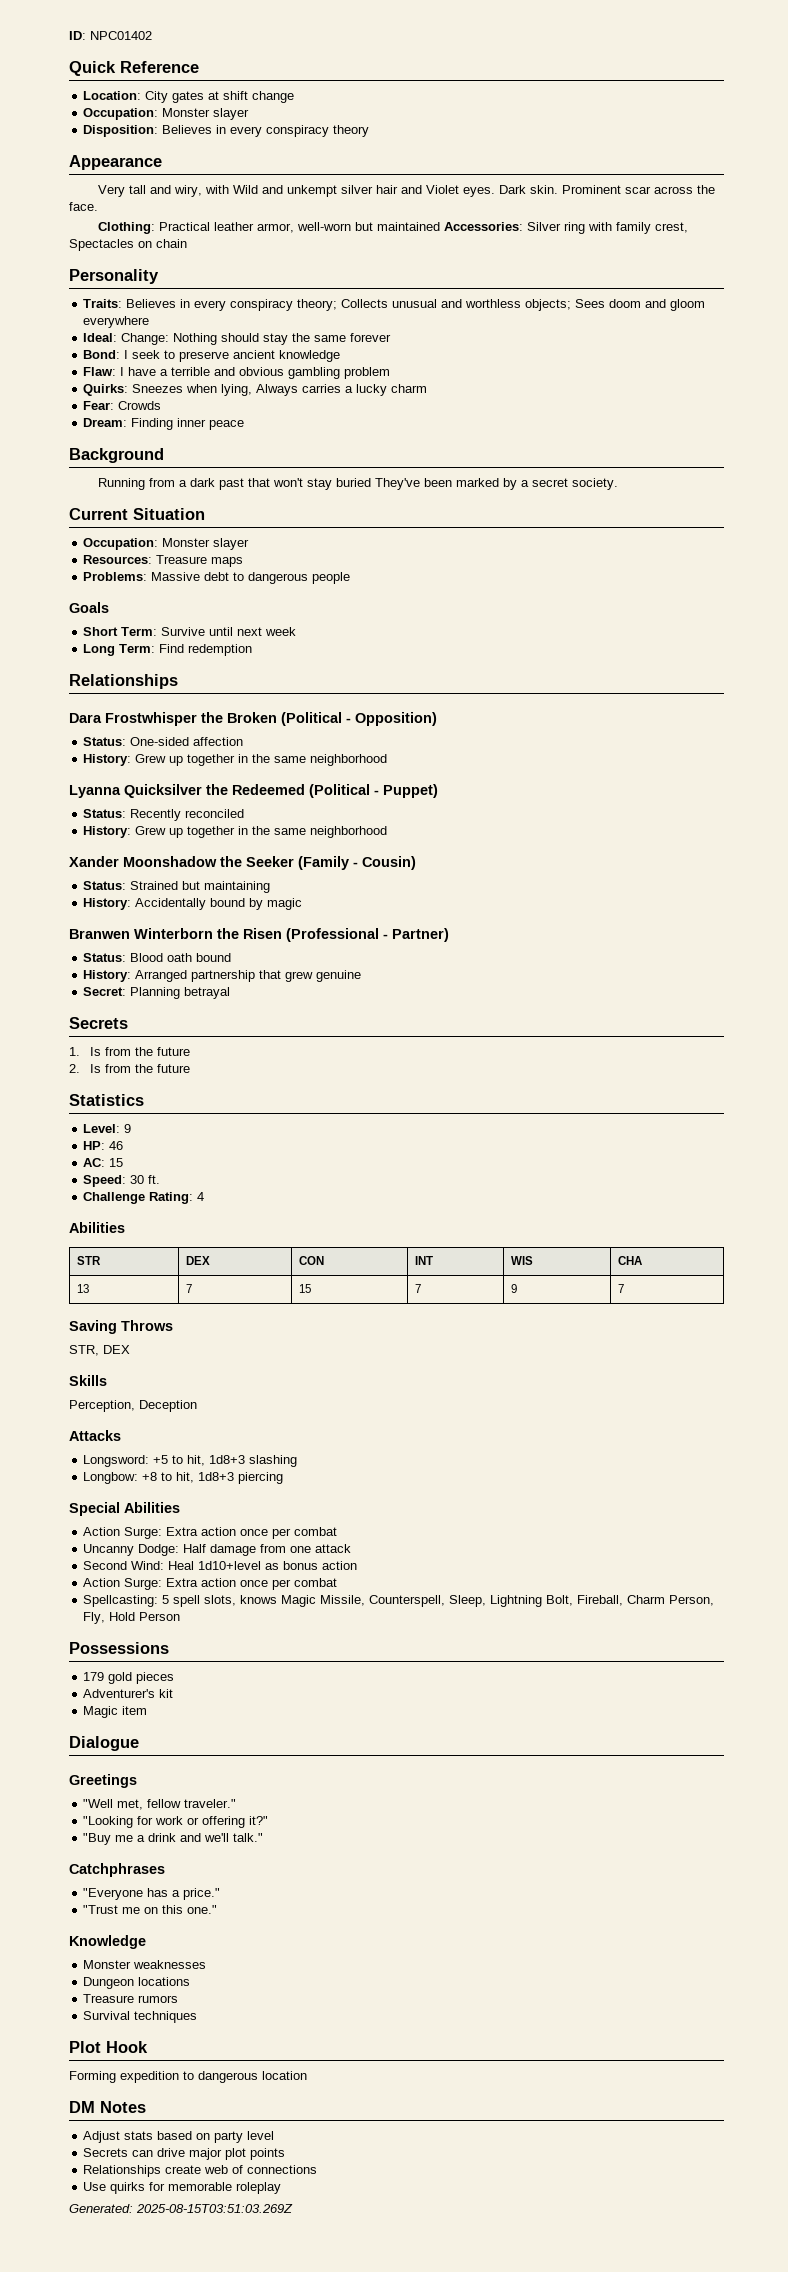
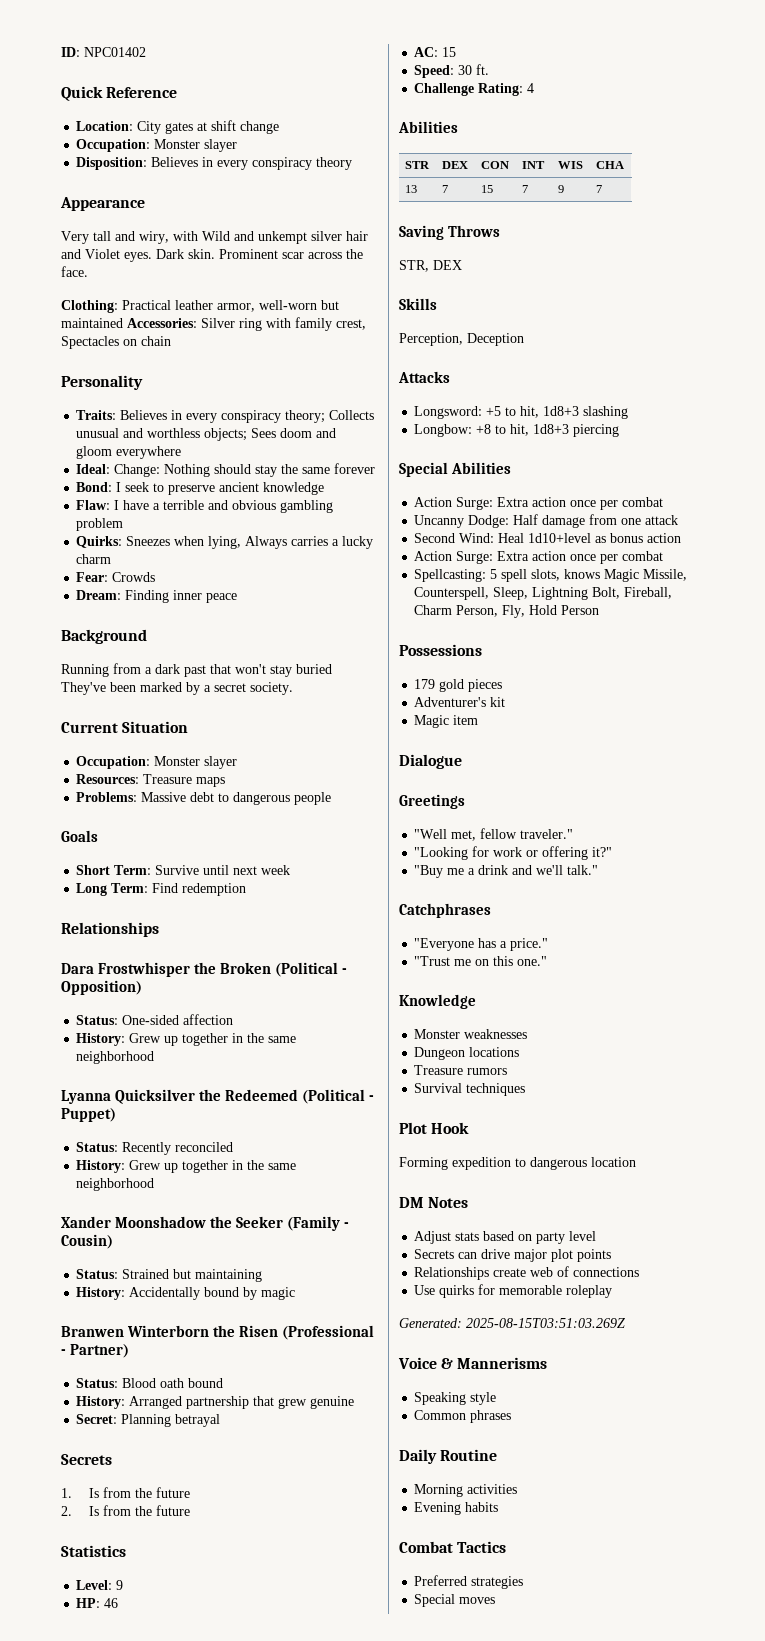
+ Voice & Mannerisms
+ Speaking style
+ Common phrases
+ Daily Routine
+ Morning activities
+ Evening habits
+ Combat Tactics
+ Preferred strategies
+ Special moves

